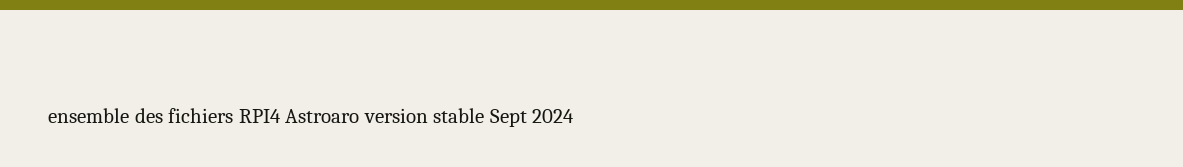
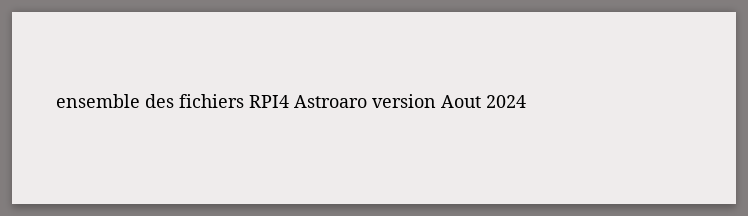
- ensemble des fichiers RPI4 Astroaro version stable Sept 2024
+ ensemble des fichiers RPI4 Astroaro version Aout 2024

